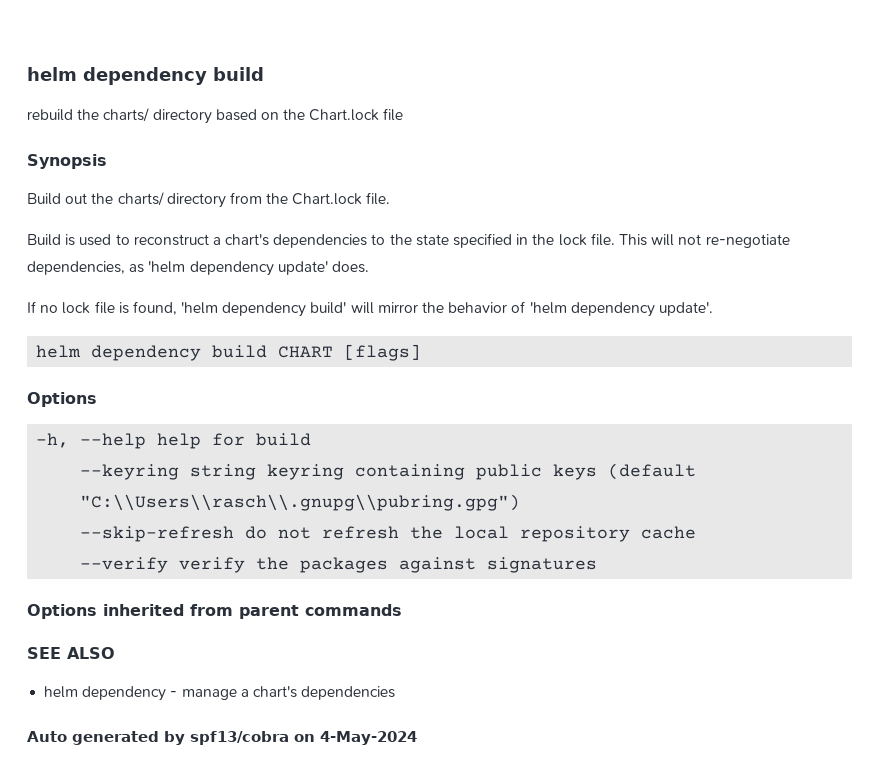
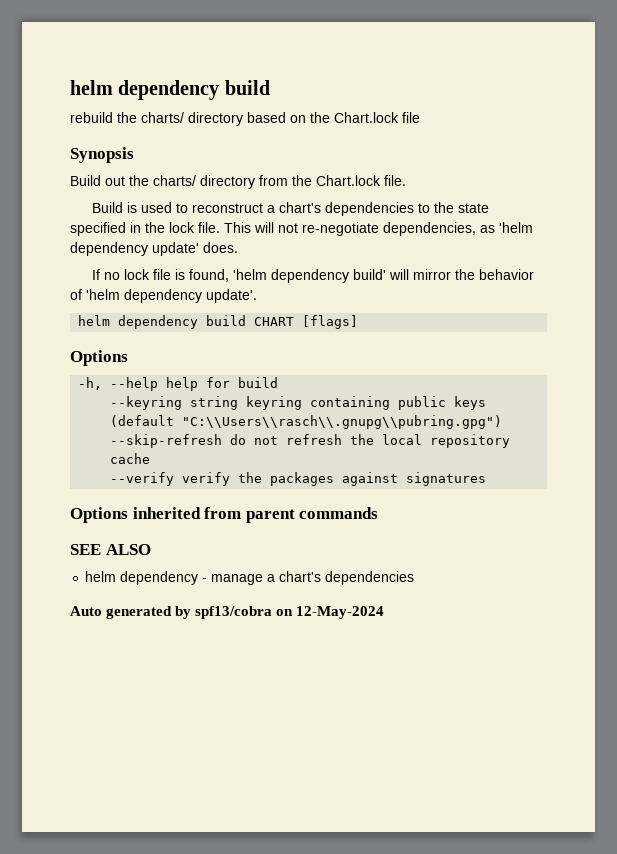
- Auto generated by spf13/cobra on 4-May-2024
+ Auto generated by spf13/cobra on 12-May-2024

